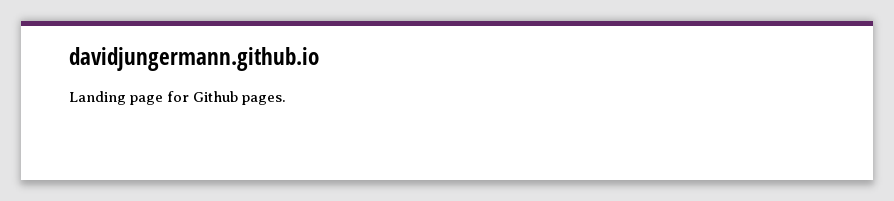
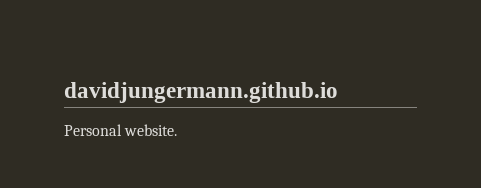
- Landing page for Github pages.
+ Personal website.

